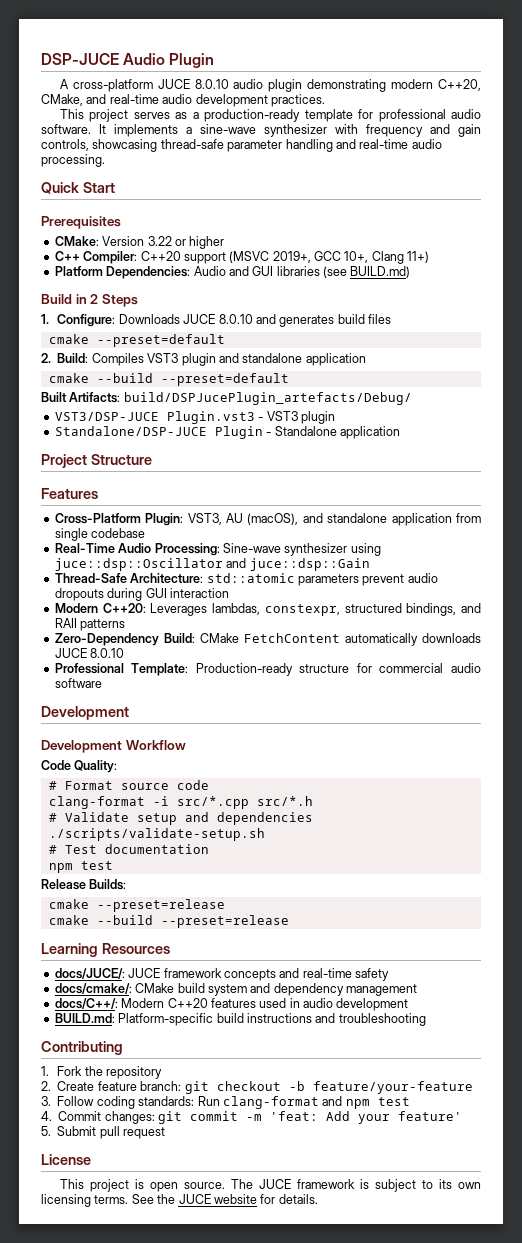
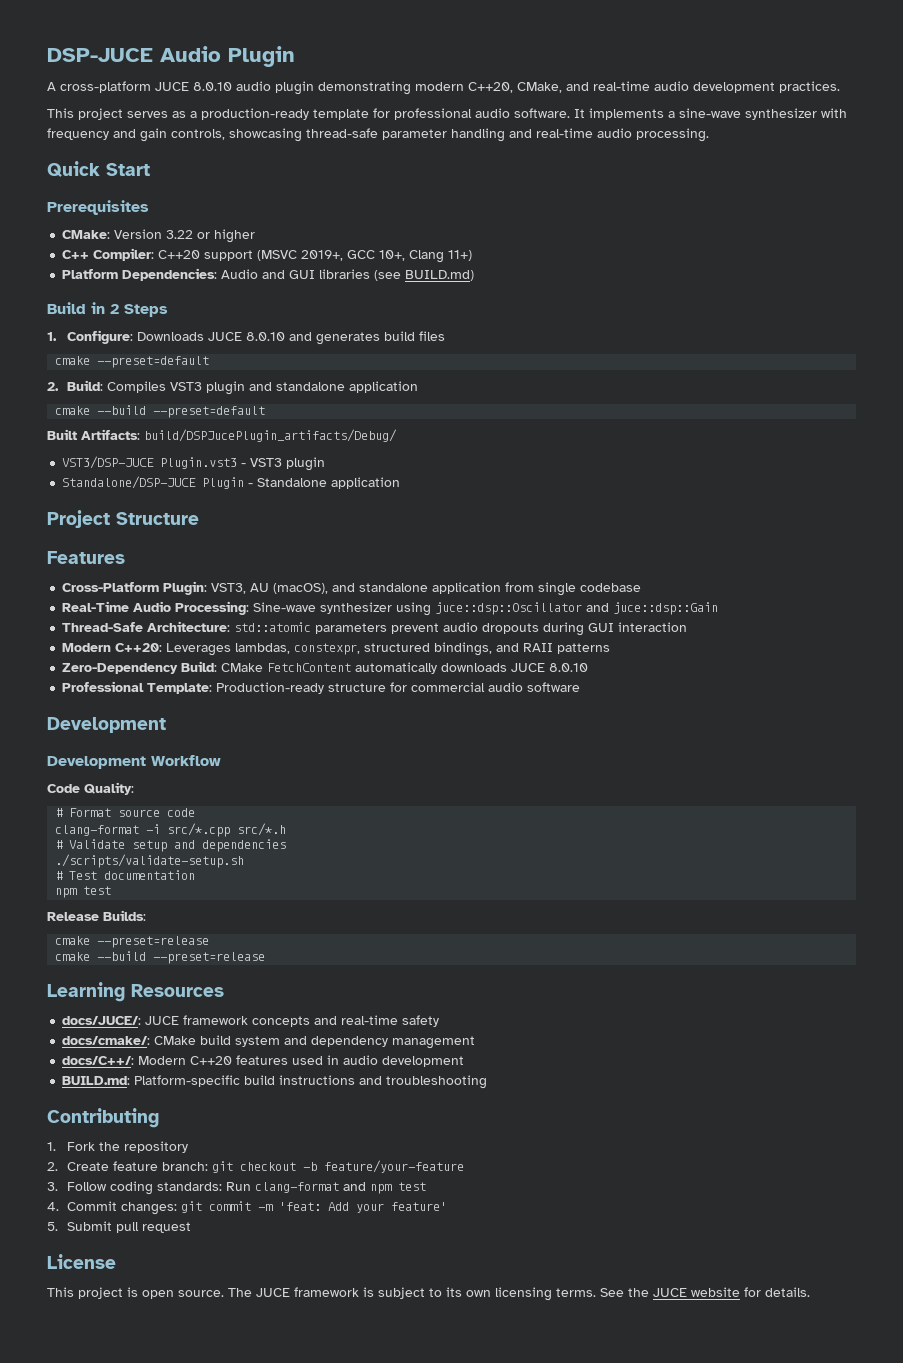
- Built Artifacts: build/DSPJucePlugin_artefacts/Debug/
+ Built Artifacts: build/DSPJucePlugin_artifacts/Debug/

